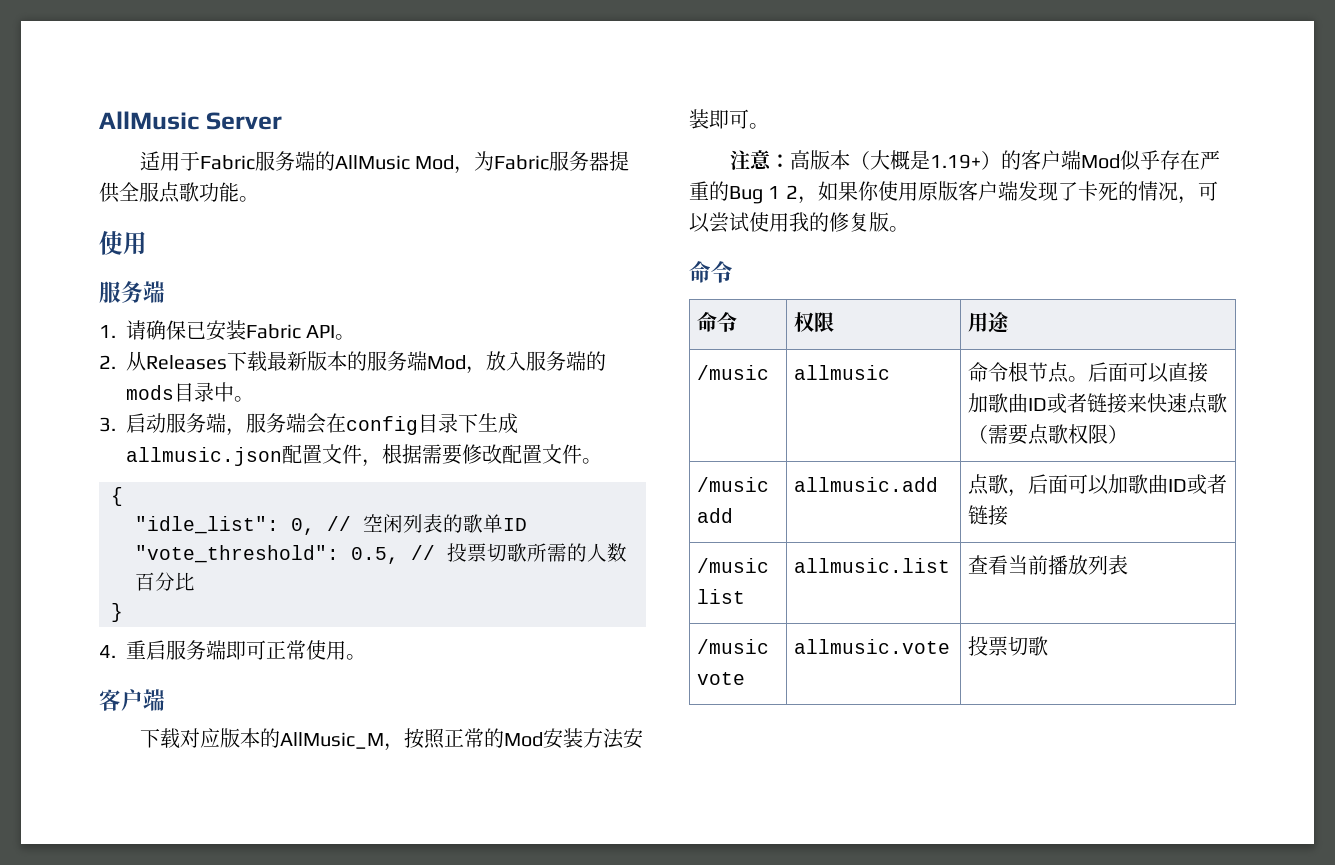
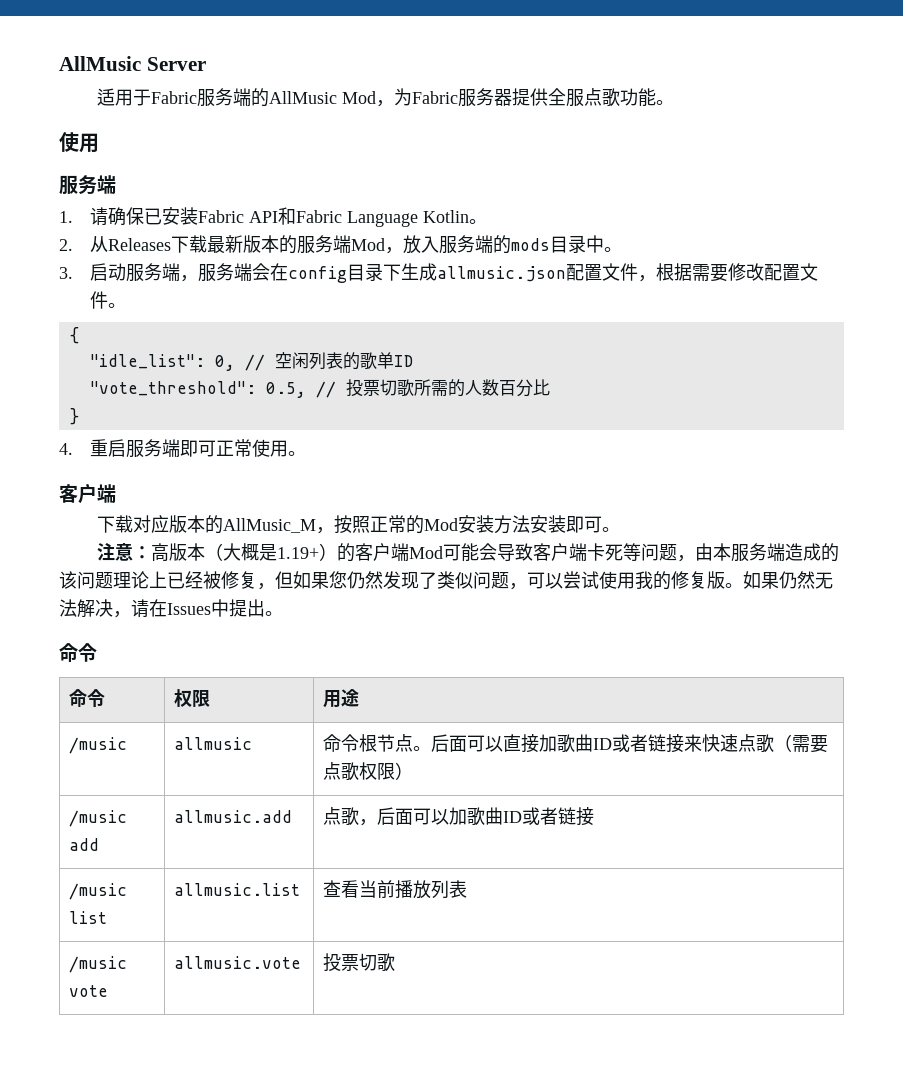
- 1.请确保已安装Fabric API。
+ 1.请确保已安装Fabric API和Fabric Language Kotlin。
- 注意：高版本（大概是1.19+）的客户端Mod似乎存在严重的Bug 1 2，如果你使用原版客户端发现了卡死的情况，可以尝试使用我的修复版。
+ 注意：高版本（大概是1.19+）的客户端Mod可能会导致客户端卡死等问题，由本服务端造成的该问题理论上已经被修复，但如果您仍然发现了类似问题，可以尝试使用我的修复版。如果仍然无法解决，请在Issues中提出。

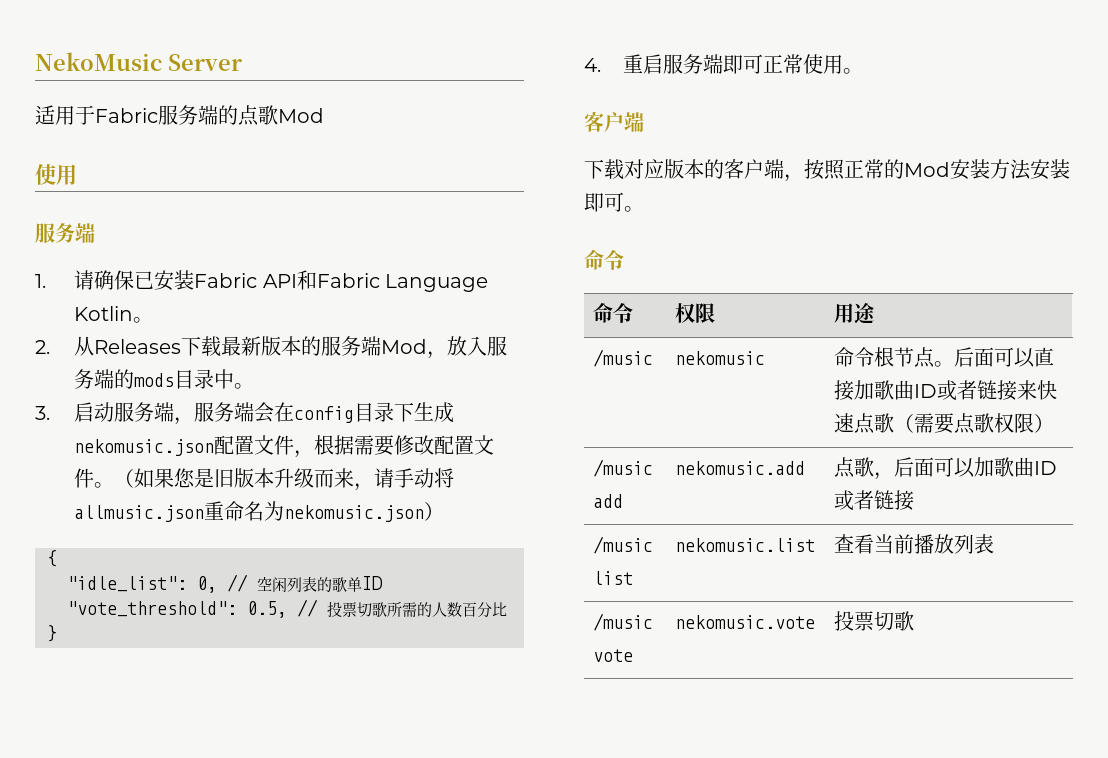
- AllMusic Server
+ NekoMusic Server
- 适用于Fabric服务端的AllMusic Mod，为Fabric服务器提供全服点歌功能。
+ 适用于Fabric服务端的点歌Mod
- 3.启动服务端，服务端会在config目录下生成allmusic.json配置文件，根据需要修改配置文件。
+ 3.启动服务端，服务端会在config目录下生成nekomusic.json配置文件，根据需要修改配置文件。（如果您是旧版本升级而来，请手动将allmusic.json重命名为nekomusic.json）
- 下载对应版本的AllMusic_M，按照正常的Mod安装方法安装即可。
+ 下载对应版本的客户端，按照正常的Mod安装方法安装即可。
- 注意：高版本（大概是1.19+）的客户端Mod可能会导致客户端卡死等问题，由本服务端造成的该问题理论上已经被修复，但如果您仍然发现了类似问题，可以尝试使用我的修复版。如果仍然无法解决，请在Issues中提出。
- /music | allmusic | 命令根节点。后面可以直接加歌曲ID或者链接来快速点歌（需要点歌权限）
+ /music | nekomusic | 命令根节点。后面可以直接加歌曲ID或者链接来快速点歌（需要点歌权限）
- /music add | allmusic.add | 点歌，后面可以加歌曲ID或者链接
+ /music add | nekomusic.add | 点歌，后面可以加歌曲ID或者链接
- /music list | allmusic.list | 查看当前播放列表
+ /music list | nekomusic.list | 查看当前播放列表
- /music vote | allmusic.vote | 投票切歌
+ /music vote | nekomusic.vote | 投票切歌

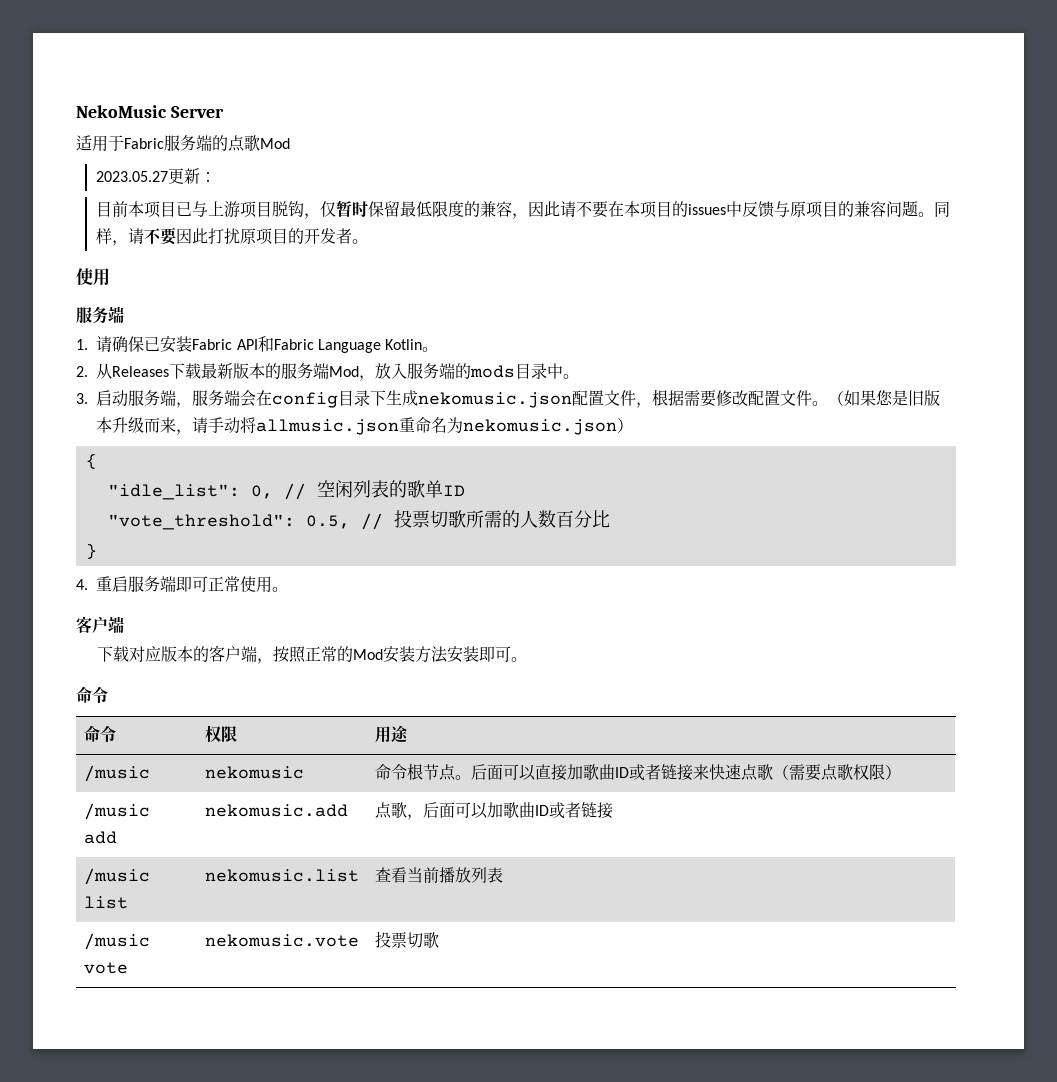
+ 2023.05.27更新：
+ 目前本项目已与上游项目脱钩，仅暂时保留最低限度的兼容，因此请不要在本项目的issues中反馈与原项目的兼容问题。同样，请不要因此打扰原项目的开发者。

